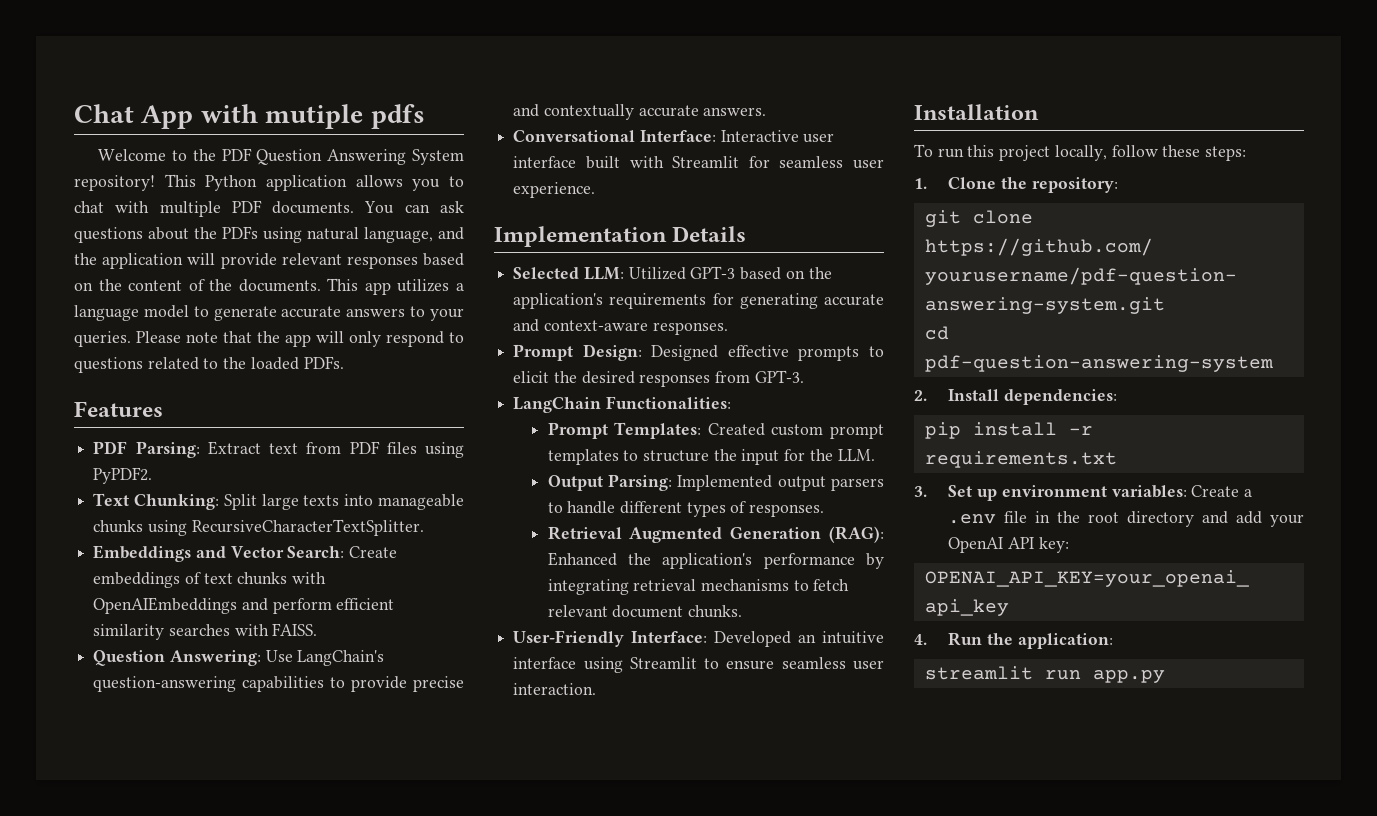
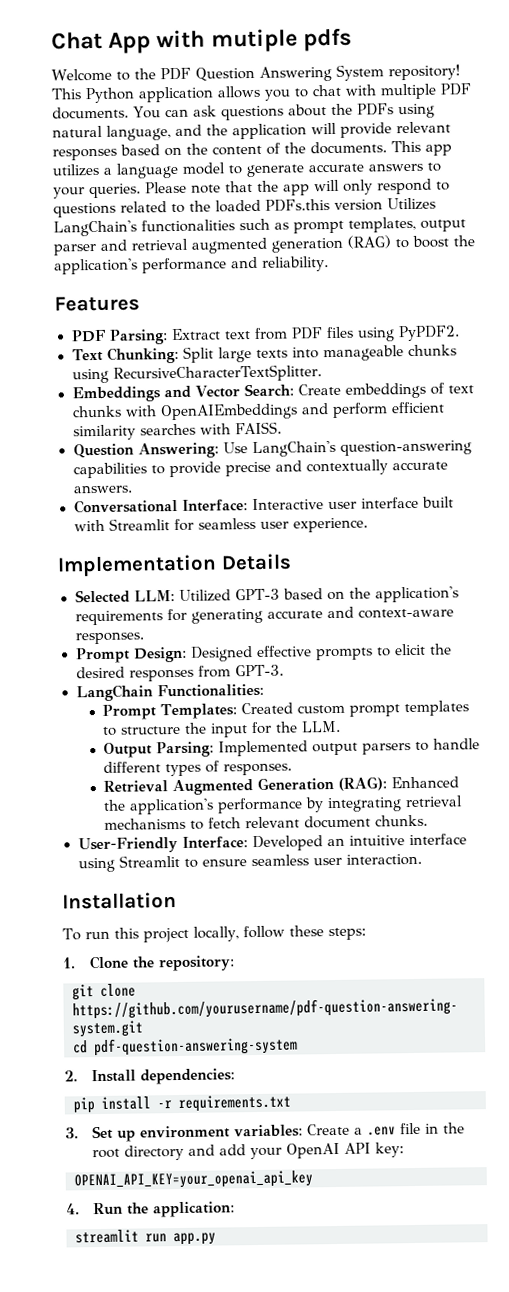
- Please note that the app will only respond to questions related to the loaded PDFs.
+ Please note that the app will only respond to questions related to the loaded PDFs.this version Utilizes LangChain's functionalities such as prompt templates, output parser and retrieval augmented generation (RAG) to boost the application's performance and reliability.

